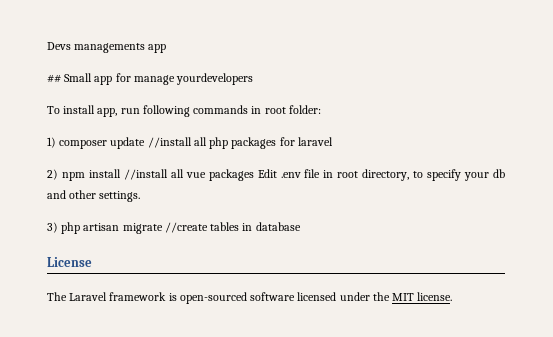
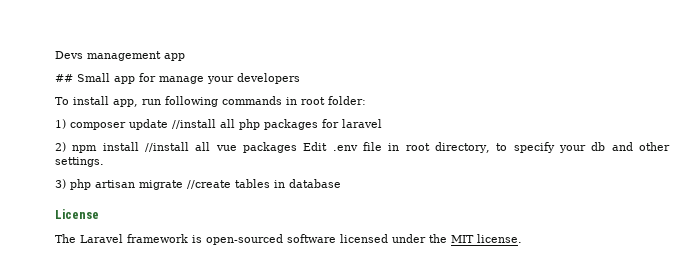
- Devs managements app
+ Devs management app
- ## Small app for manage yourdevelopers
+ ## Small app for manage your developers

